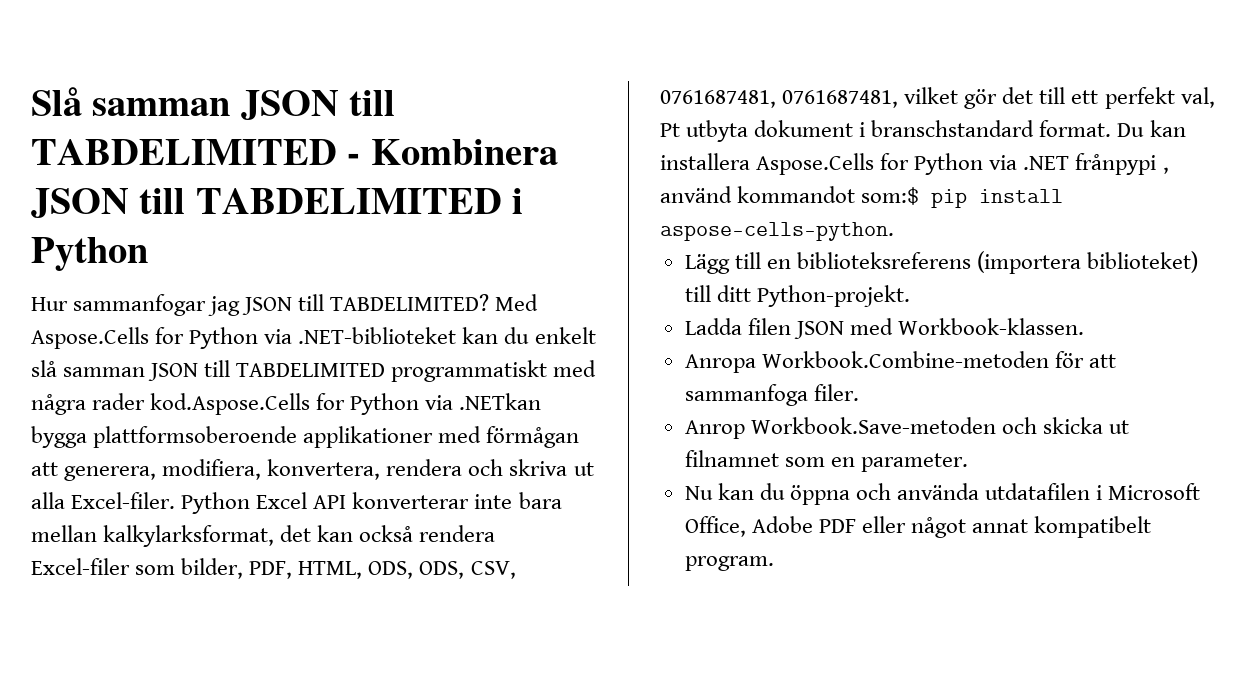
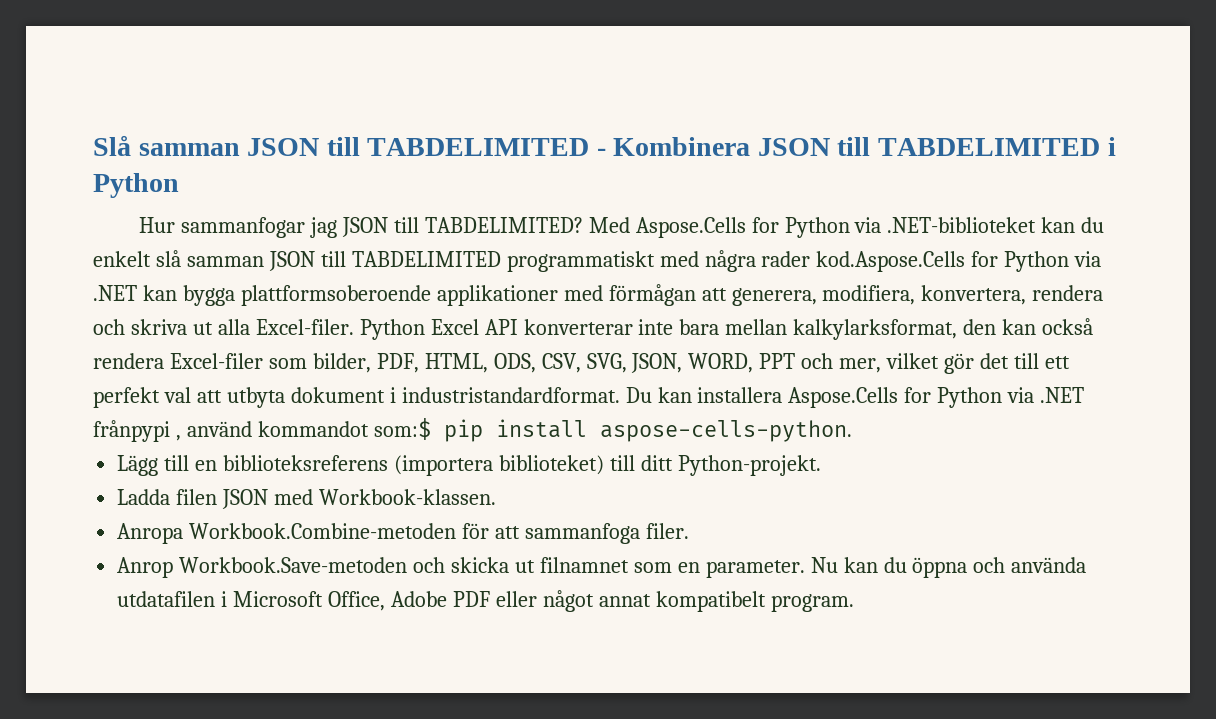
- Med Aspose.Cells for Python via .NET-biblioteket kan du enkelt slå samman JSON till TABDELIMITED programmatiskt med några rader kod.Aspose.Cells for Python via .NETkan bygga plattformsoberoende applikationer med förmågan att generera, modifiera, konvertera, rendera och skriva ut alla Excel-filer.
+ Med Aspose.Cells for Python via .NET-biblioteket kan du enkelt slå samman JSON till TABDELIMITED programmatiskt med några rader kod.Aspose.Cells for Python via .NET kan bygga plattformsoberoende applikationer med förmågan att generera, modifiera, konvertera, rendera och skriva ut alla Excel-filer.
- Python Excel API konverterar inte bara mellan kalkylarksformat, det kan också rendera Excel-filer som bilder, PDF, HTML, ODS, ODS, CSV, 0761687481, 0761687481, vilket gör det till ett perfekt val, Pt utbyta dokument i branschstandard format.
+ Python Excel API konverterar inte bara mellan kalkylarksformat, den kan också rendera Excel-filer som bilder, PDF, HTML, ODS, CSV, SVG, JSON, WORD, PPT och mer, vilket gör det till ett perfekt val att utbyta dokument i industristandardformat.
- Anrop Workbook.Save-metoden och skicka ut filnamnet som en parameter.
- Nu kan du öppna och använda utdatafilen i Microsoft Office, Adobe PDF eller något annat kompatibelt program.
+ Anrop Workbook.Save-metoden och skicka ut filnamnet som en parameter. Nu kan du öppna och använda utdatafilen i Microsoft Office, Adobe PDF eller något annat kompatibelt program.

